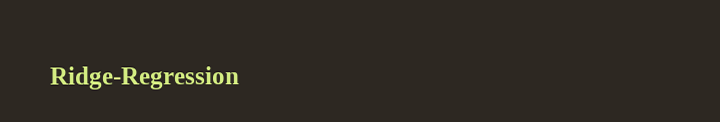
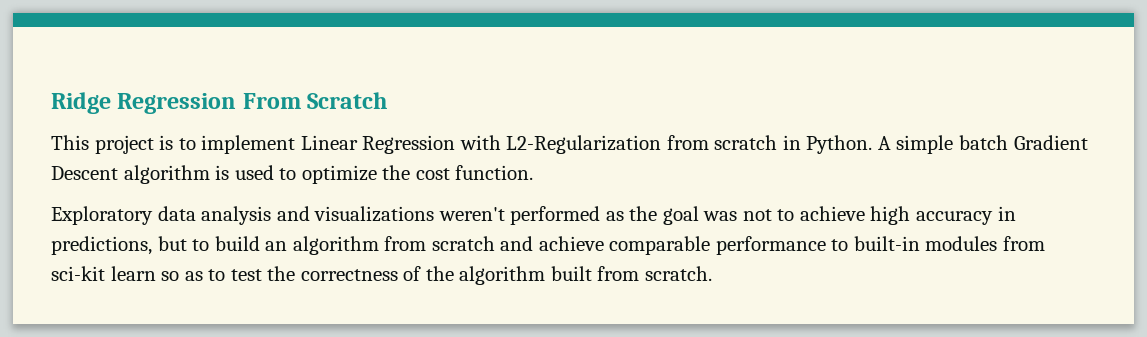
- Ridge-Regression
+ Ridge Regression From Scratch
+ This project is to implement Linear Regression with L2-Regularization from scratch in Python. A simple batch Gradient Descent algorithm is used to optimize the cost function.
+ Exploratory data analysis and visualizations weren't performed as the goal was not to achieve high accuracy in predictions, but to build an algorithm from scratch and achieve comparable performance to built-in modules from sci-kit learn so as to test the correctness of the algorithm built from scratch.

